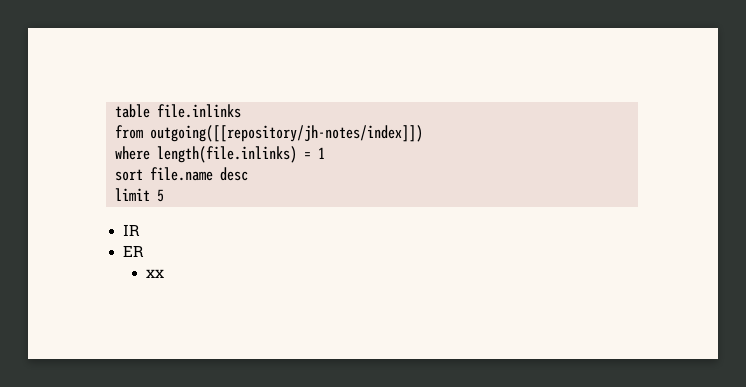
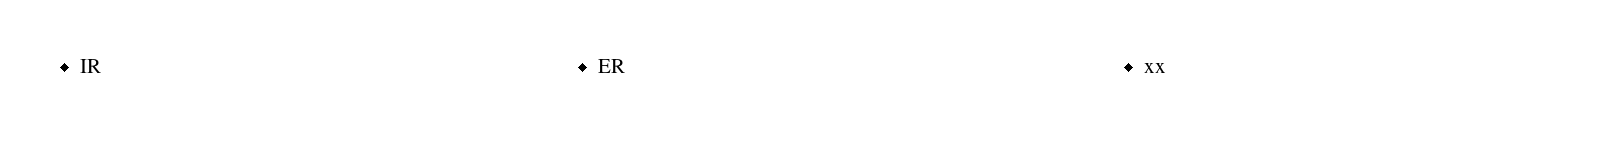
- table file.inlinks
- from outgoing([[repository/jh-notes/index]])
- where length(file.inlinks) = 1
- sort file.name desc
- limit 5

